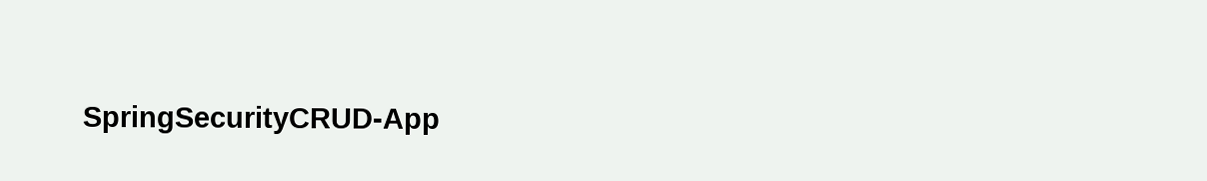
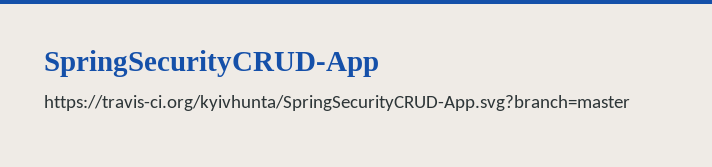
+ https://travis-ci.org/kyivhunta/SpringSecurityCRUD-App.svg?branch=master

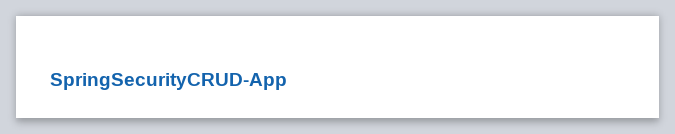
- https://travis-ci.org/kyivhunta/SpringSecurityCRUD-App.svg?branch=master

